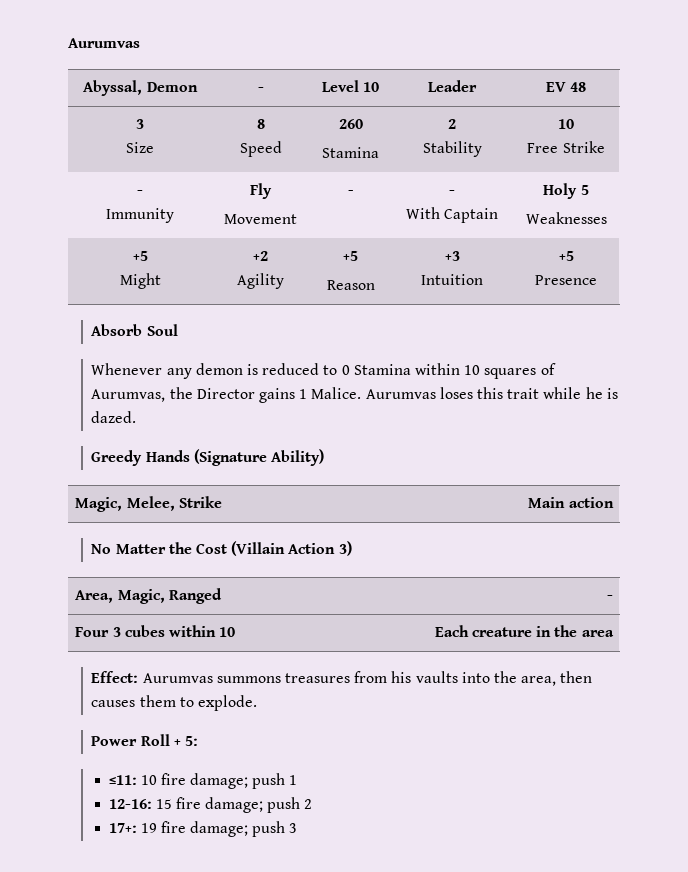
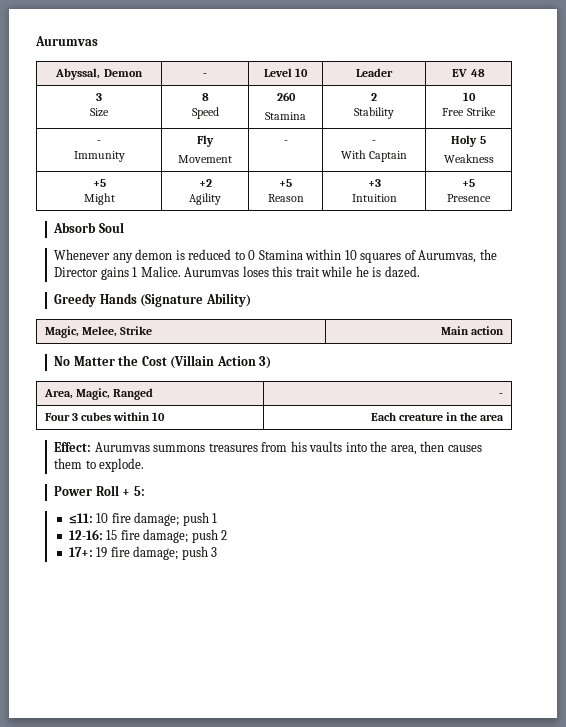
  Abyssal, Demon | - | Level 10 | Leader | EV 48
  3
  Size | 8
  Speed | 260
  Stamina | 2
  Stability | 10
  Free Strike
  -
  Immunity | Fly
  Movement | - | -
  With Captain | Holy 5
- Weaknesses
+ Weakness

